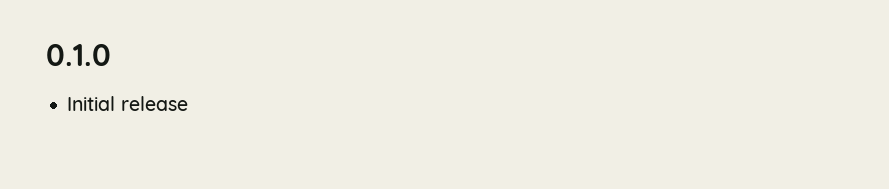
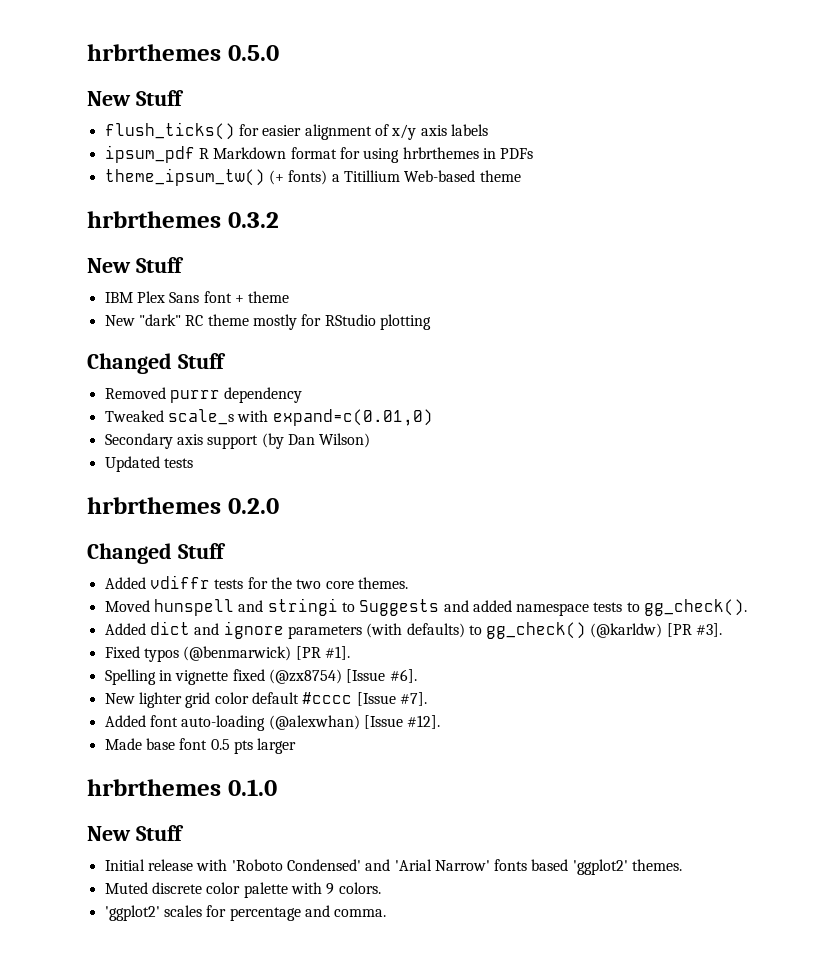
- 0.1.0
+ hrbrthemes 0.5.0
+ New Stuff
+ flush_ticks() for easier alignment of x/y axis labels
+ ipsum_pdf R Markdown format for using hrbrthemes in PDFs
+ theme_ipsum_tw() (+ fonts) a Titillium Web-based theme
+ hrbrthemes 0.3.2
+ New Stuff
+ IBM Plex Sans font + theme
+ New "dark" RC theme mostly for RStudio plotting
+ Changed Stuff
+ Removed purrr dependency
+ Tweaked scale_s with expand=c(0.01,0)
+ Secondary axis support (by Dan Wilson)
+ Updated tests
+ hrbrthemes 0.2.0
+ Changed Stuff
+ Added vdiffr tests for the two core themes.
+ Moved hunspell and stringi to Suggests and added namespace tests to gg_check().
+ Added dict and ignore parameters (with defaults) to gg_check() (@karldw) [PR #3].
+ Fixed typos (@benmarwick) [PR #1].
+ Spelling in vignette fixed (@zx8754) [Issue #6].
+ New lighter grid color default #cccc [Issue #7].
+ Added font auto-loading (@alexwhan) [Issue #12].
+ Made base font 0.5 pts larger
+ hrbrthemes 0.1.0
+ New Stuff
- Initial release
+ Initial release with 'Roboto Condensed' and 'Arial Narrow' fonts based 'ggplot2' themes.
+ Muted discrete color palette with 9 colors.
+ 'ggplot2' scales for percentage and comma.

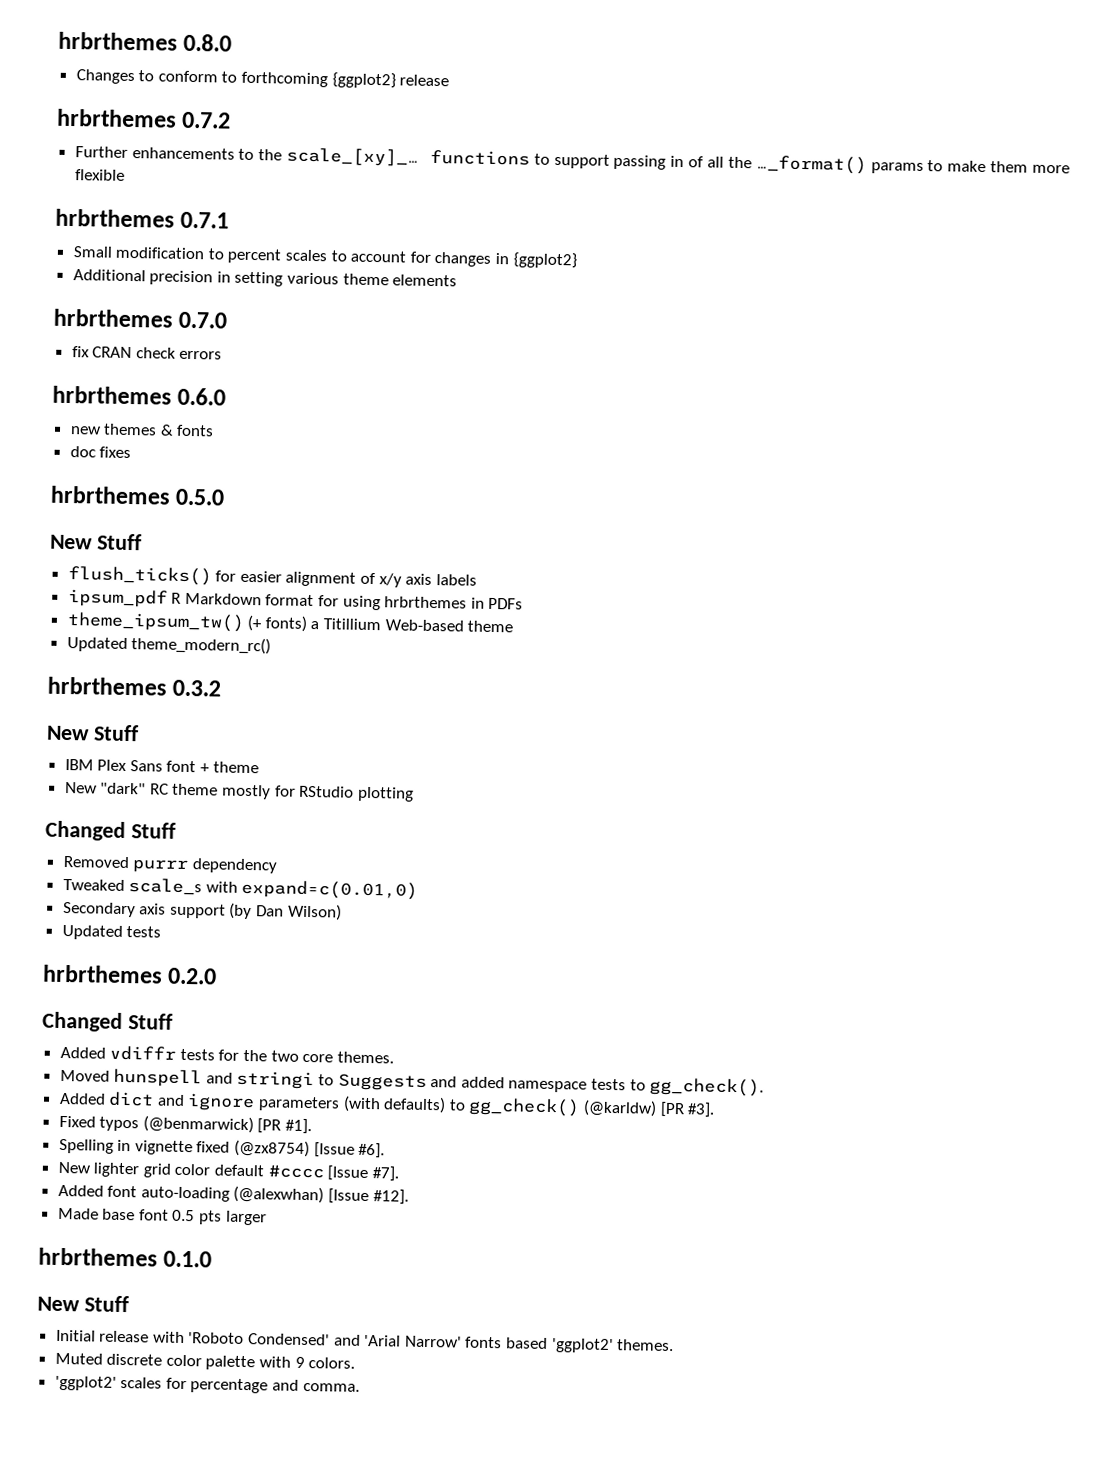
+ hrbrthemes 0.8.0
+ Changes to conform to forthcoming {ggplot2} release
+ hrbrthemes 0.7.2
+ Further enhancements to the scale_[xy]_… functions to support passing in of all the …_format() params to make them more flexible
+ hrbrthemes 0.7.1
+ Small modification to percent scales to account for changes in {ggplot2}
+ Additional precision in setting various theme elements
+ hrbrthemes 0.7.0
+ fix CRAN check errors
+ hrbrthemes 0.6.0
+ new themes & fonts
+ doc fixes
+ Updated theme_modern_rc()

